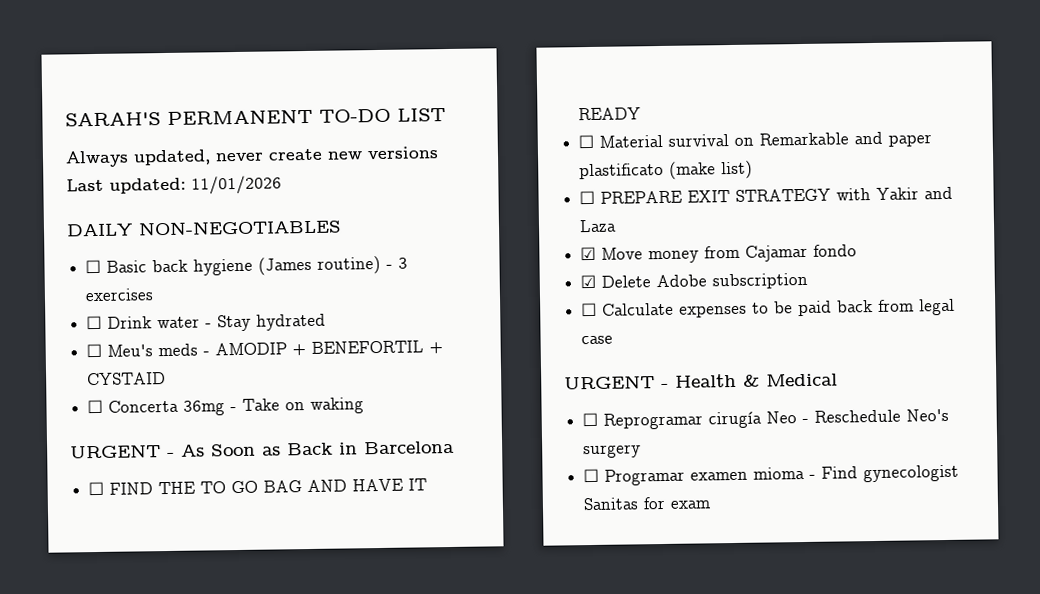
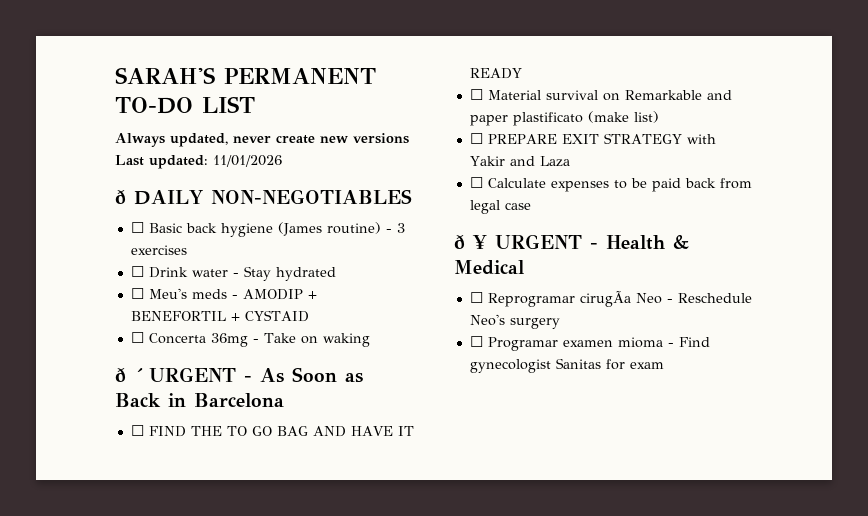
- DAILY NON-NEGOTIABLES
+ ð DAILY NON-NEGOTIABLES
- URGENT - As Soon as Back in Barcelona
+ ð ´ URGENT - As Soon as Back in Barcelona
- ☑ Move money from Cajamar fondo
- ☑ Delete Adobe subscription
- URGENT - Health & Medical
+ ð ¥ URGENT - Health & Medical
- ☐ Reprogramar cirugía Neo - Reschedule Neo's surgery
+ ☐ Reprogramar cirugÃa Neo - Reschedule Neo's surgery

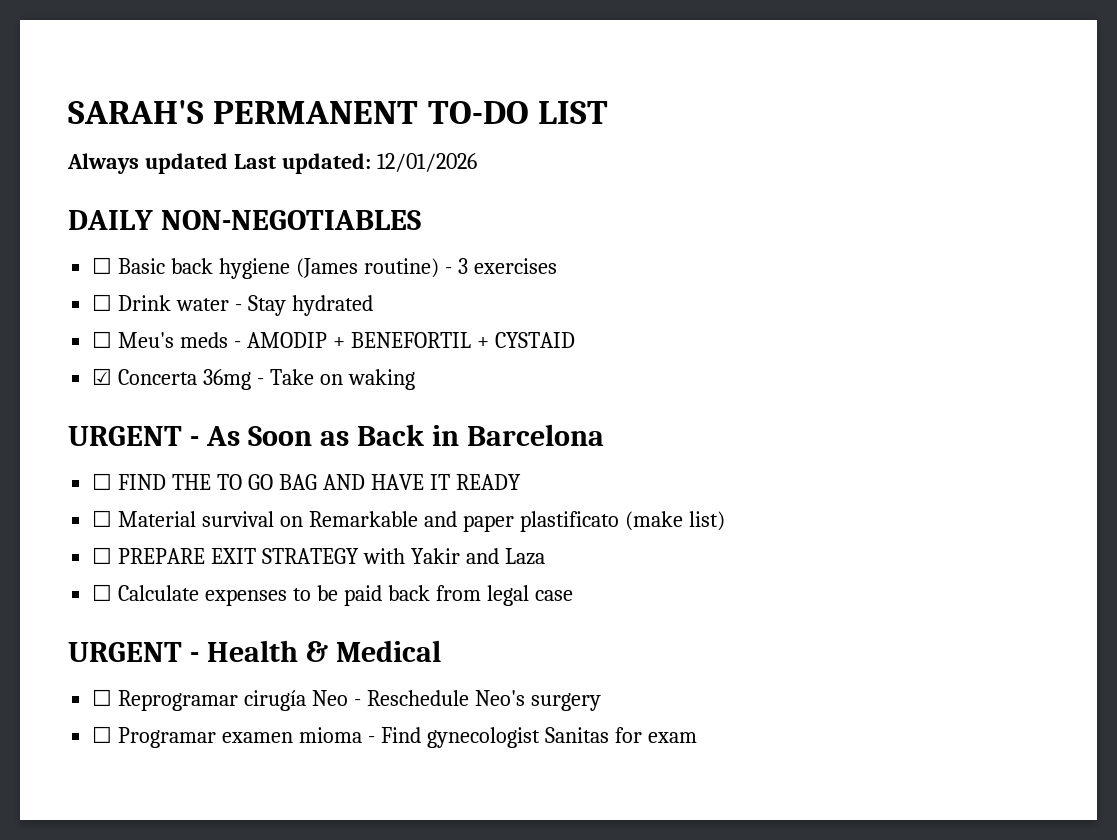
- Always updated, never create new versions Last updated: 11/01/2026
- ð DAILY NON-NEGOTIABLES
+ Always updated Last updated: 12/01/2026
+ DAILY NON-NEGOTIABLES
- ☐ Concerta 36mg - Take on waking
+ ☑ Concerta 36mg - Take on waking
- ð ´ URGENT - As Soon as Back in Barcelona
+ URGENT - As Soon as Back in Barcelona
- ð ¥ URGENT - Health & Medical
+ URGENT - Health & Medical
- ☐ Reprogramar cirugÃa Neo - Reschedule Neo's surgery
+ ☐ Reprogramar cirugía Neo - Reschedule Neo's surgery

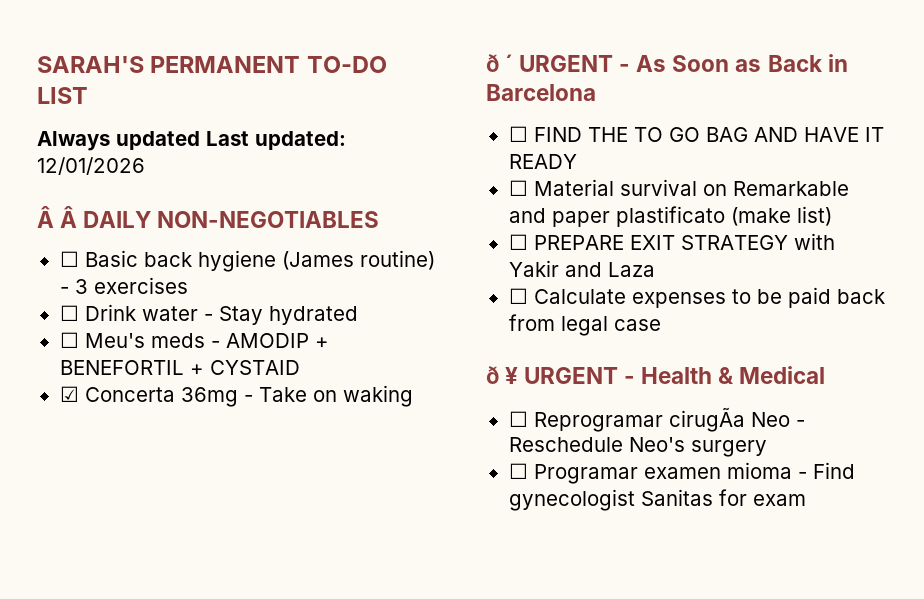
- DAILY NON-NEGOTIABLES
+ Â Â DAILY NON-NEGOTIABLES
- URGENT - As Soon as Back in Barcelona
+ ð ´ URGENT - As Soon as Back in Barcelona
- URGENT - Health & Medical
+ ð ¥ URGENT - Health & Medical
- ☐ Reprogramar cirugía Neo - Reschedule Neo's surgery
+ ☐ Reprogramar cirugÃa Neo - Reschedule Neo's surgery

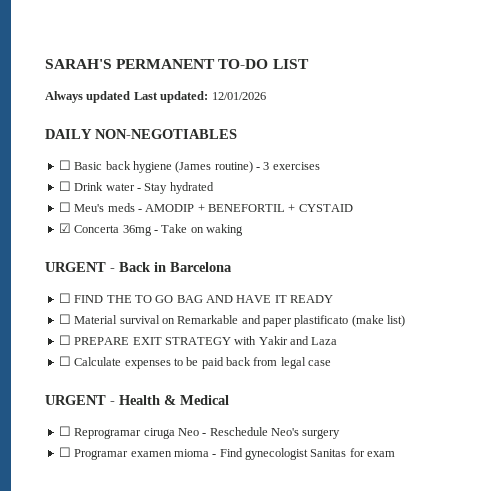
- Â Â DAILY NON-NEGOTIABLES
+ DAILY NON-NEGOTIABLES
- ð ´ URGENT - As Soon as Back in Barcelona
+ URGENT - Back in Barcelona
- ð ¥ URGENT - Health & Medical
+ URGENT - Health & Medical
- ☐ Reprogramar cirugÃa Neo - Reschedule Neo's surgery
+ ☐ Reprogramar ciruga Neo - Reschedule Neo's surgery

